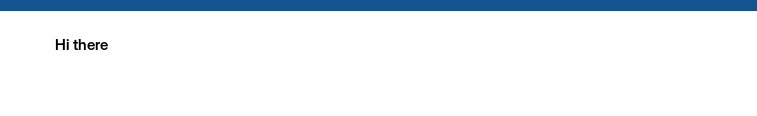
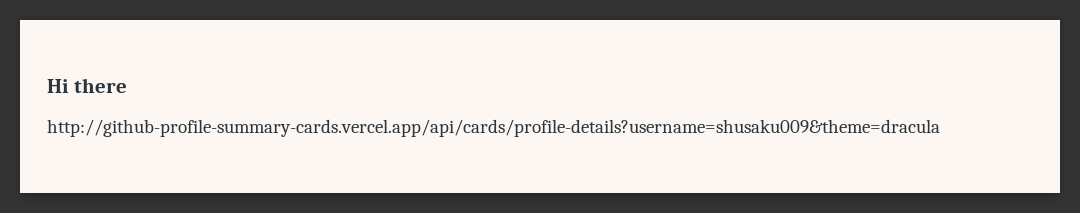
+ http://github-profile-summary-cards.vercel.app/api/cards/profile-details?username=shusaku009&theme=dracula

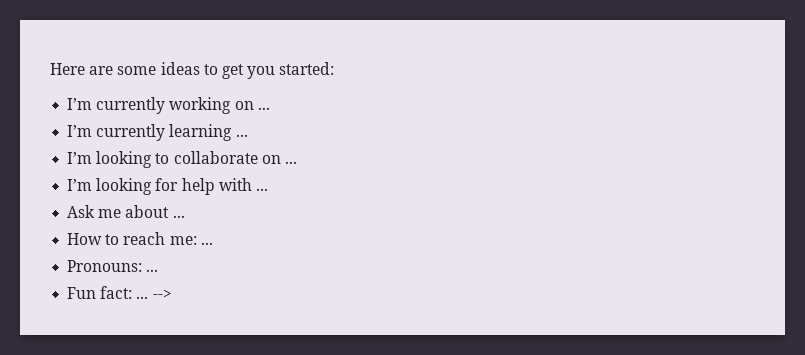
- Hi there
- http://github-profile-summary-cards.vercel.app/api/cards/profile-details?username=shusaku009&theme=dracula
+ Here are some ideas to get you started:
+ I’m currently working on ...
+ I’m currently learning ...
+ I’m looking to collaborate on ...
+ I’m looking for help with ...
+ Ask me about ...
+ How to reach me: ...
+ Pronouns: ...
+ Fun fact: ... -->

